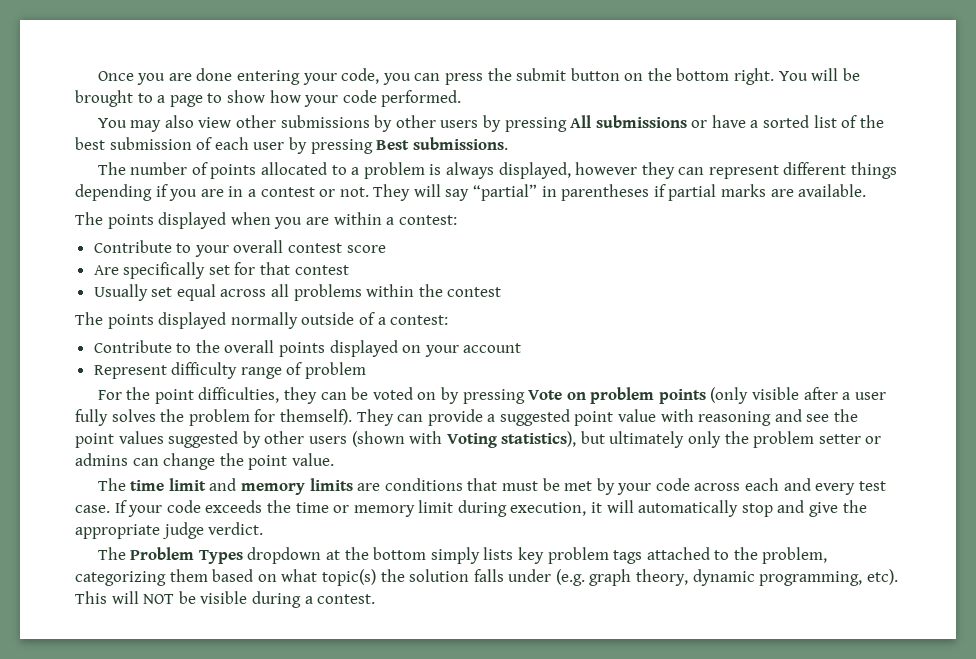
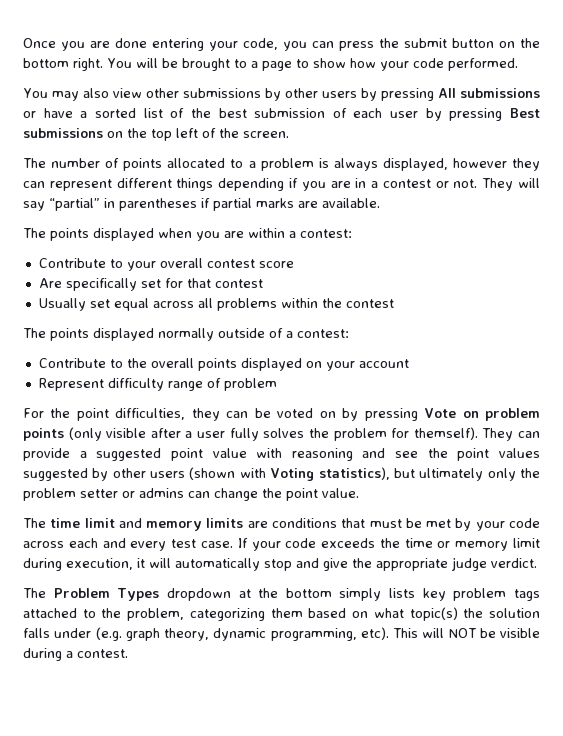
- You may also view other submissions by other users by pressing All submissions or have a sorted list of the best submission of each user by pressing Best submissions.
+ You may also view other submissions by other users by pressing All submissions or have a sorted list of the best submission of each user by pressing Best submissions on the top left of the screen.

